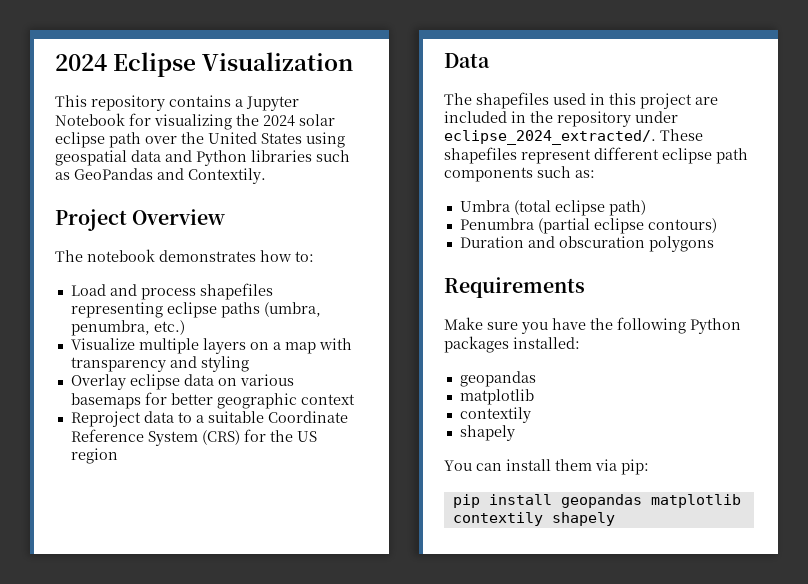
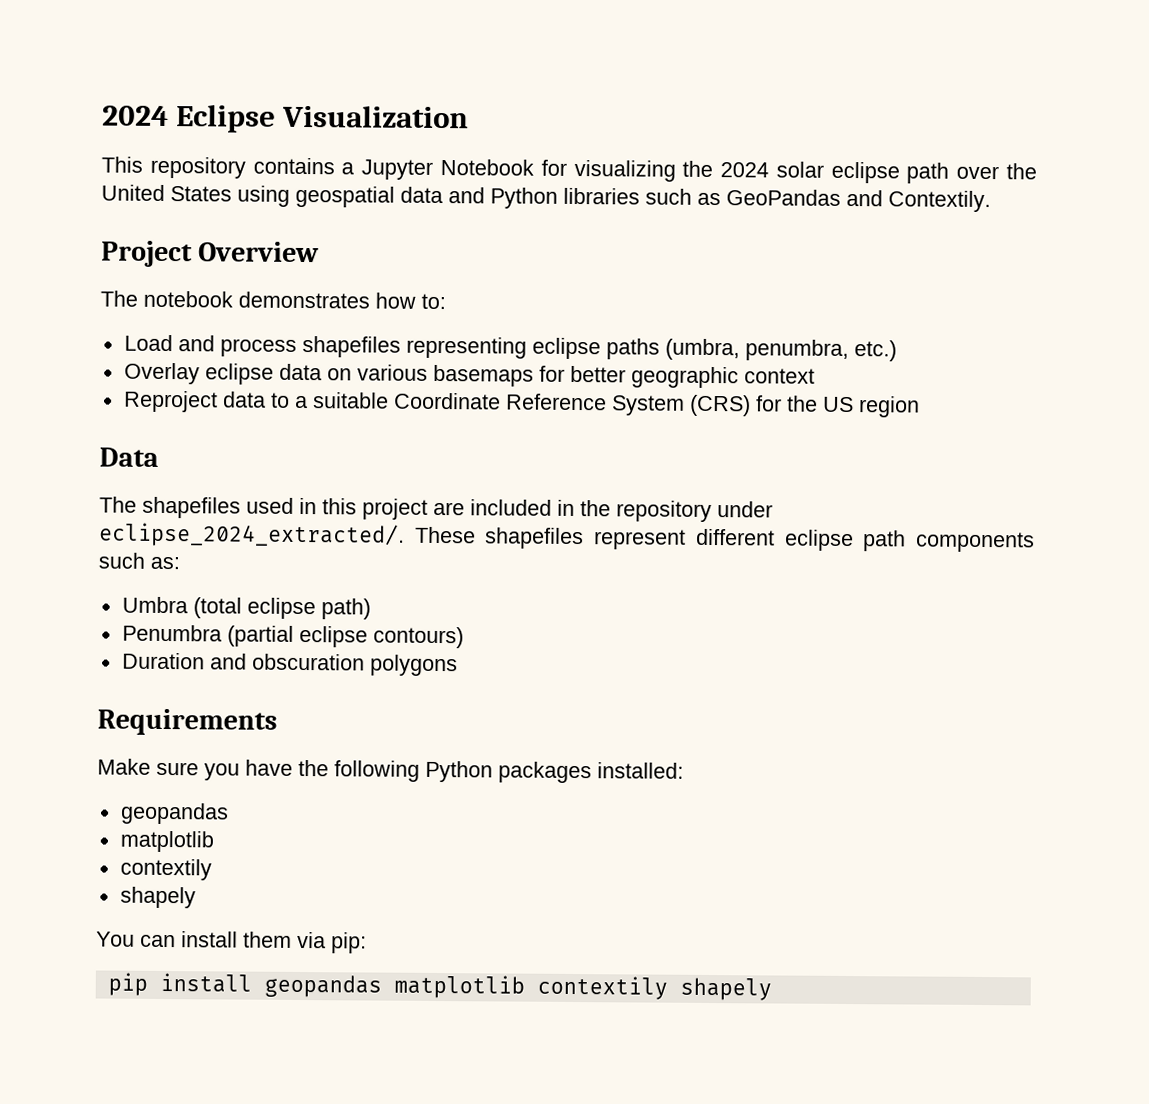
- Visualize multiple layers on a map with transparency and styling

